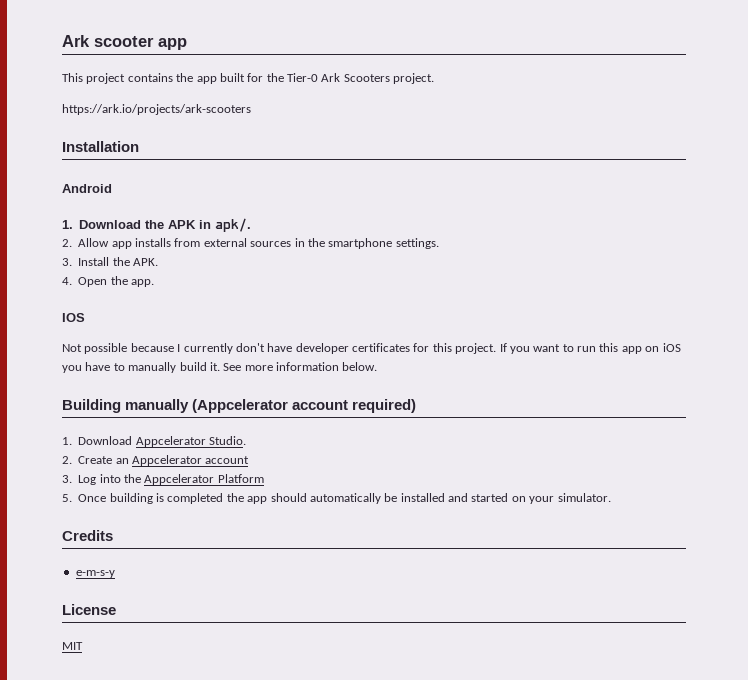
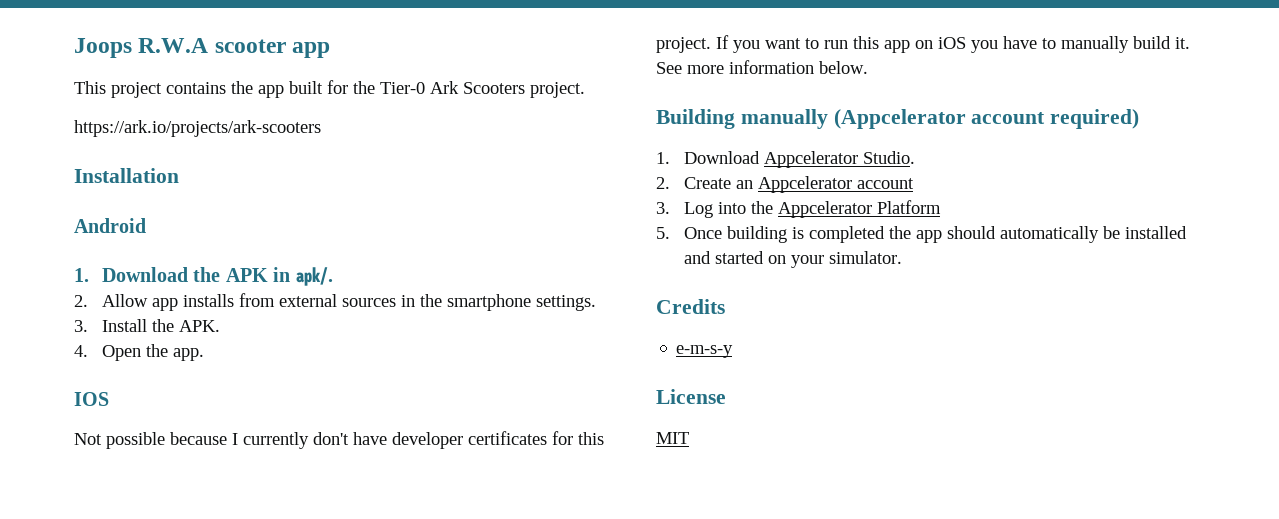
- Ark scooter app
+ Joops R.W.A scooter app

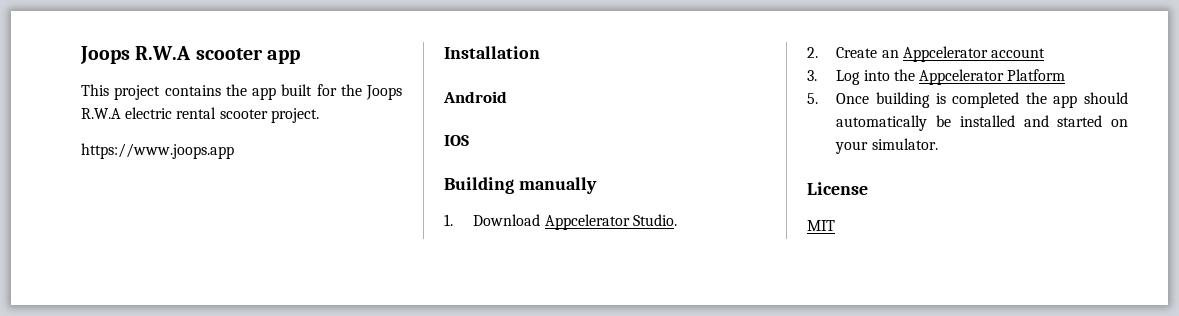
- This project contains the app built for the Tier-0 Ark Scooters project.
+ This project contains the app built for the Joops R.W.A electric rental scooter project.
- https://ark.io/projects/ark-scooters
+ https://www.joops.app
- 1. Download the APK in apk/.
- 2. Allow app installs from external sources in the smartphone settings.
- 3. Install the APK.
- 4. Open the app.
  IOS
- Not possible because I currently don't have developer certificates for this project. If you want to run this app on iOS you have to manually build it. See more information below.
- Building manually (Appcelerator account required)
+ Building manually
- Credits
- e-m-s-y

